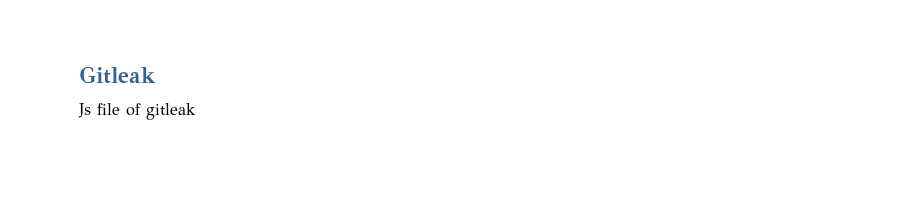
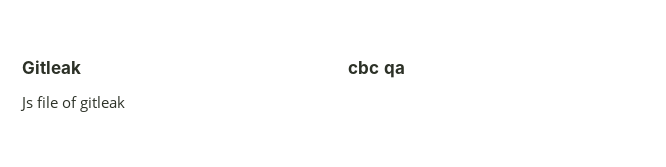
+ cbc qa

